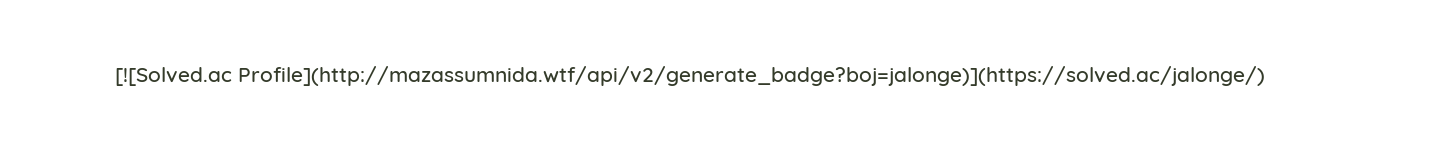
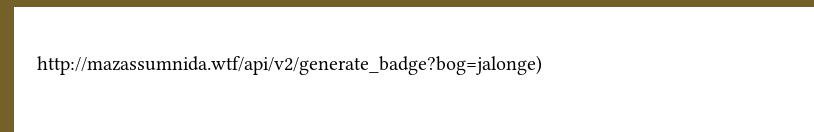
- [![Solved.ac Profile](http://mazassumnida.wtf/api/v2/generate_badge?boj=jalonge)](https://solved.ac/jalonge/)
+ http://mazassumnida.wtf/api/v2/generate_badge?bog=jalonge)

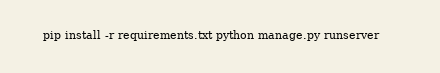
- http://mazassumnida.wtf/api/v2/generate_badge?bog=jalonge)
+ pip install -r requirements.txt python manage.py runserver

